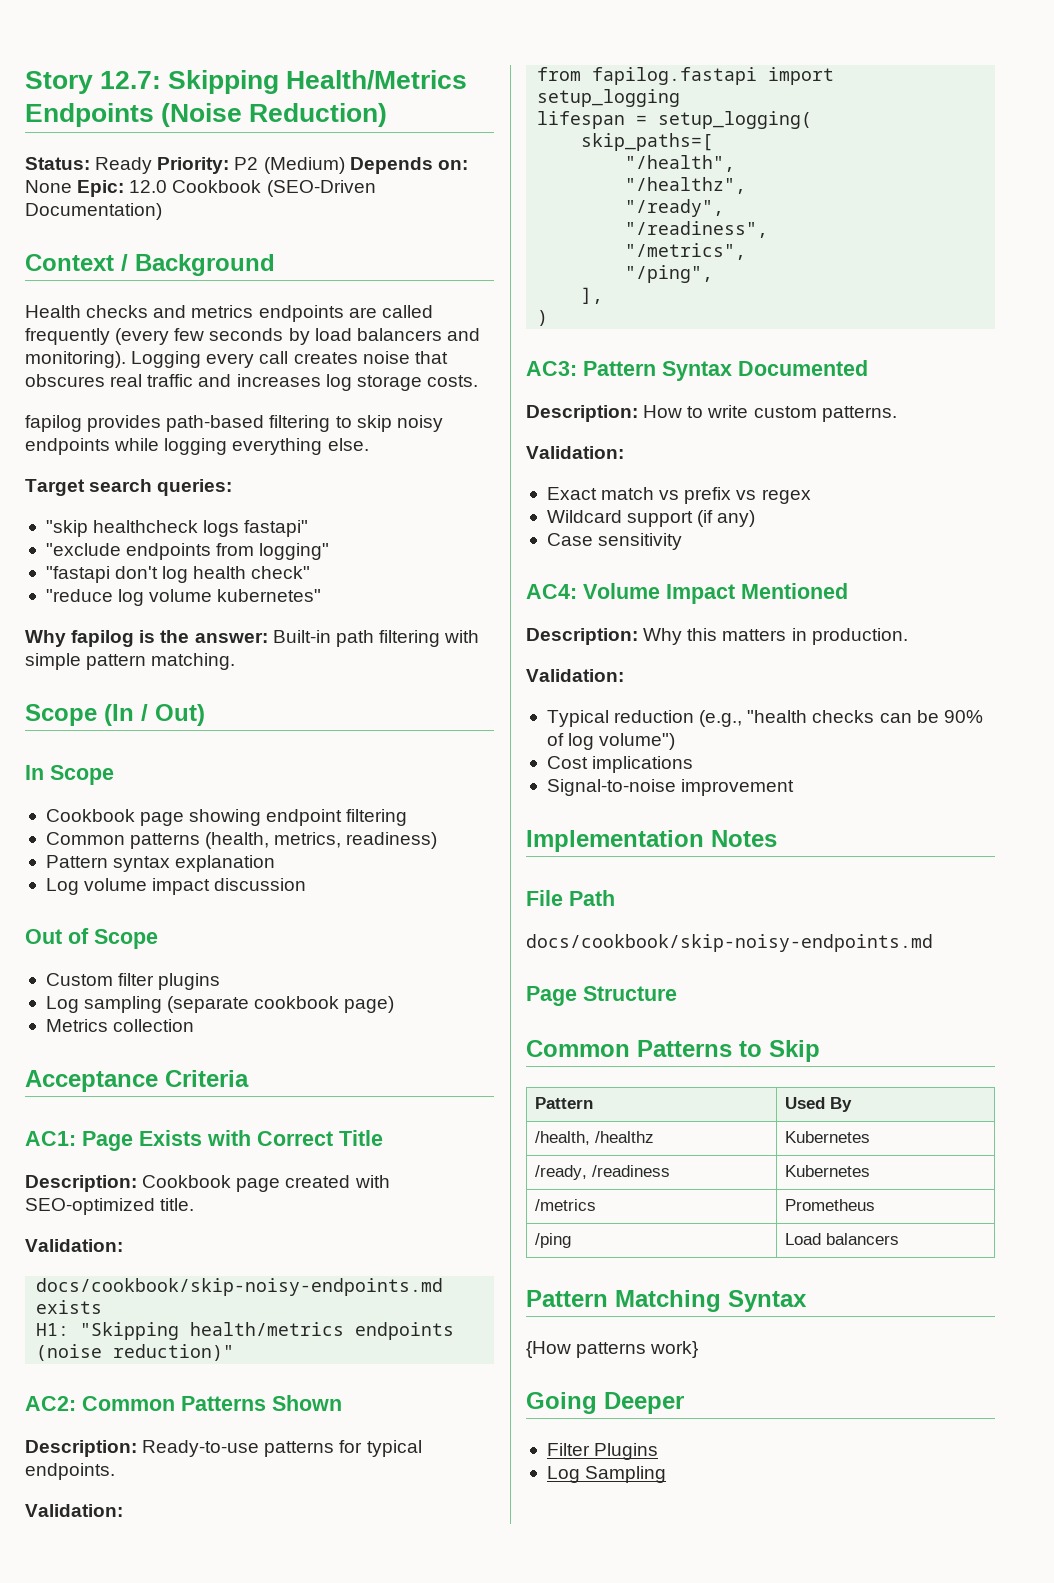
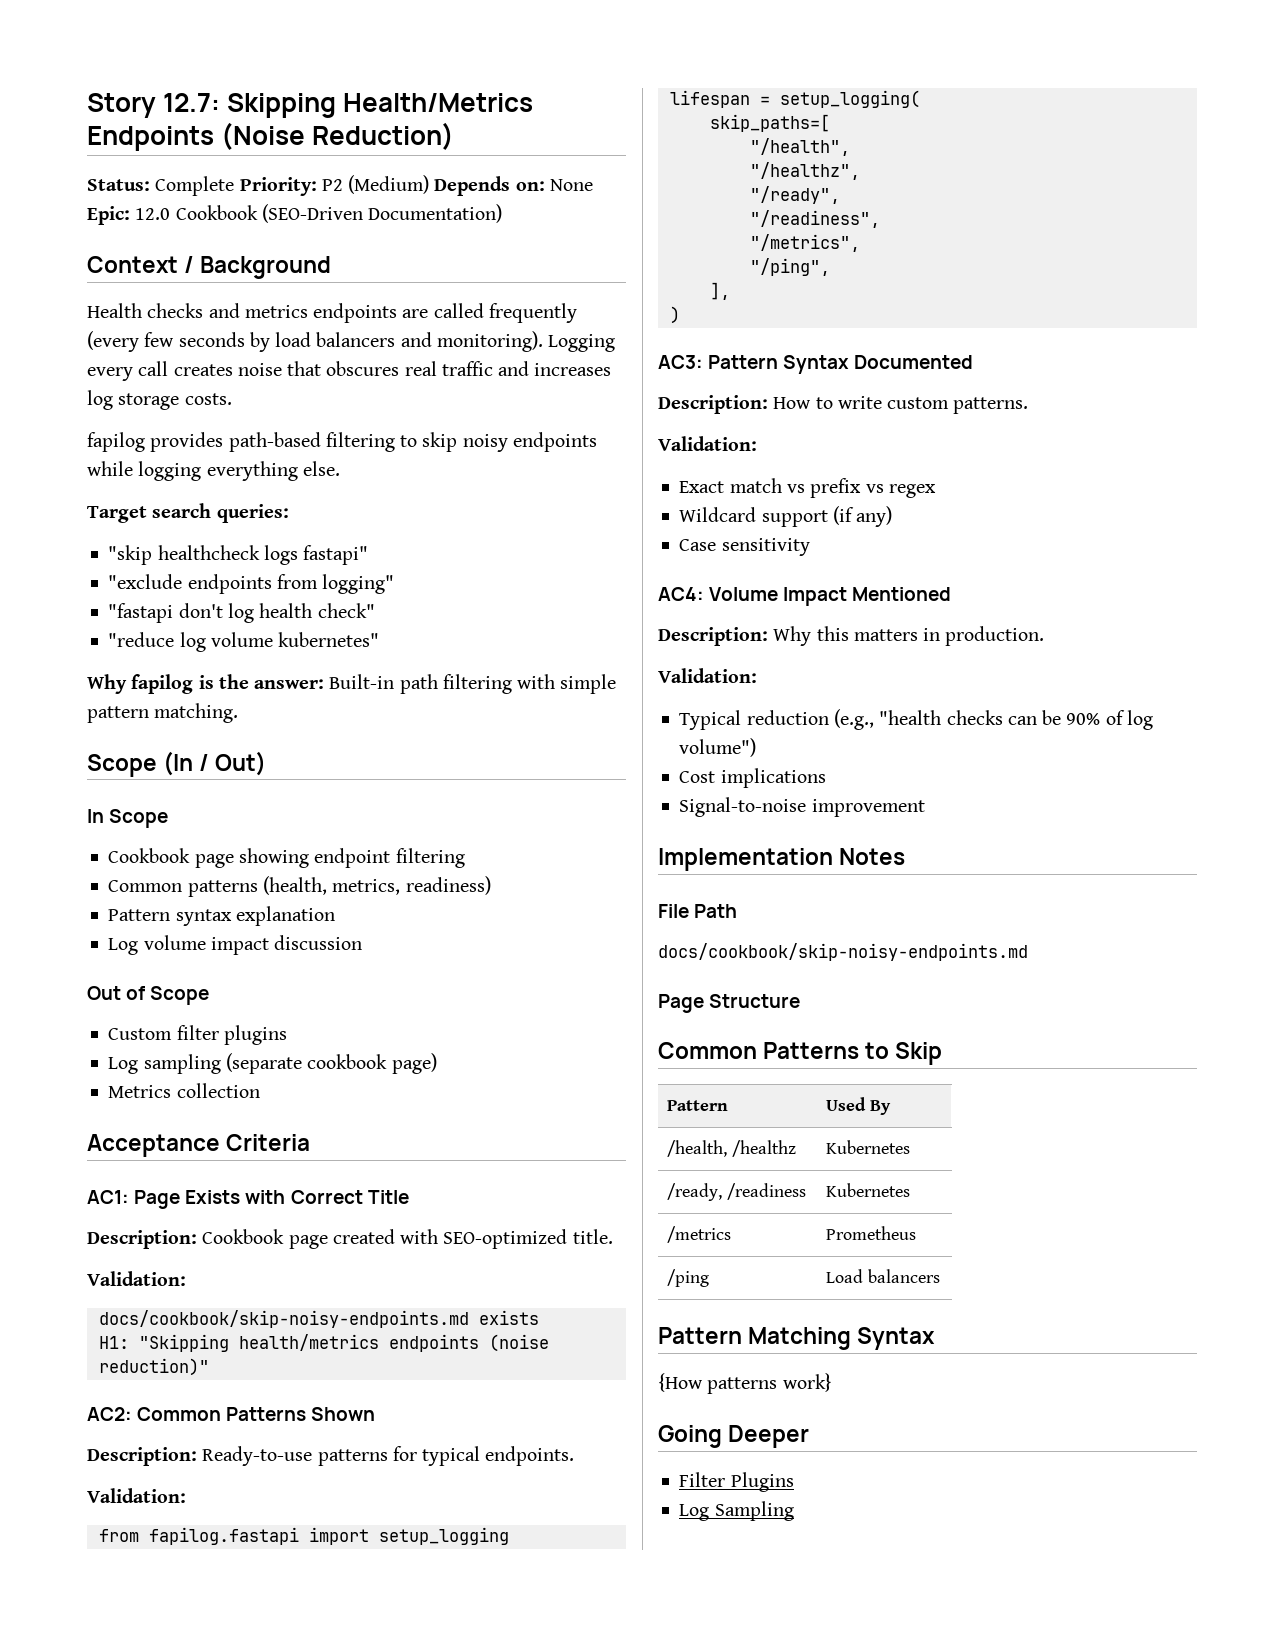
- Status: Ready Priority: P2 (Medium) Depends on: None Epic: 12.0 Cookbook (SEO-Driven Documentation)
+ Status: Complete Priority: P2 (Medium) Depends on: None Epic: 12.0 Cookbook (SEO-Driven Documentation)

